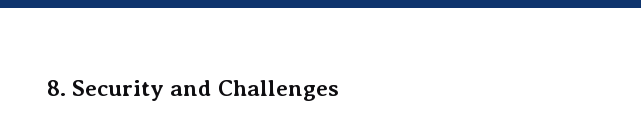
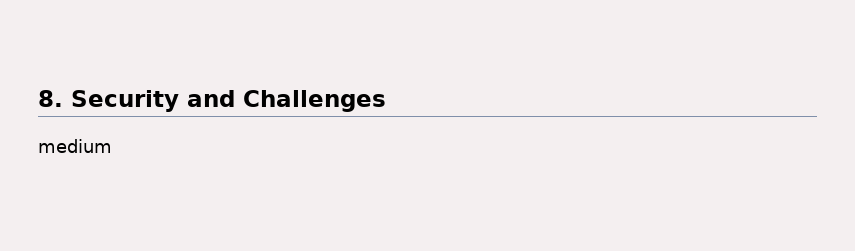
+ medium

